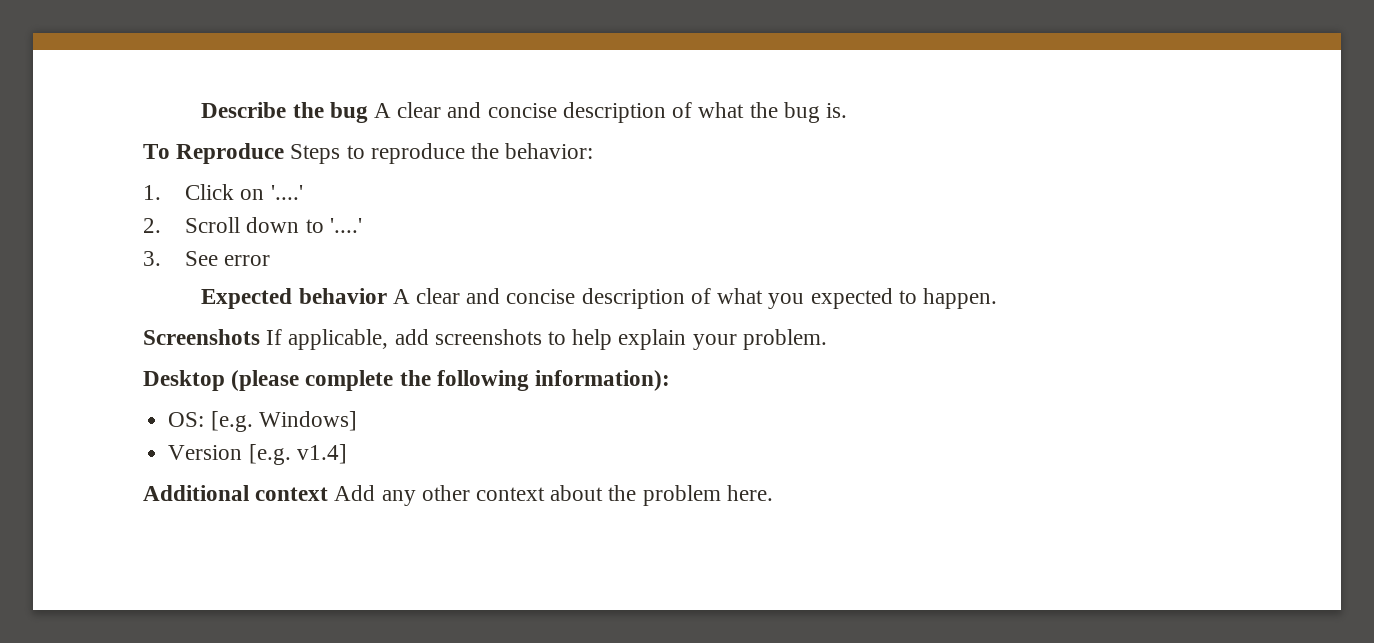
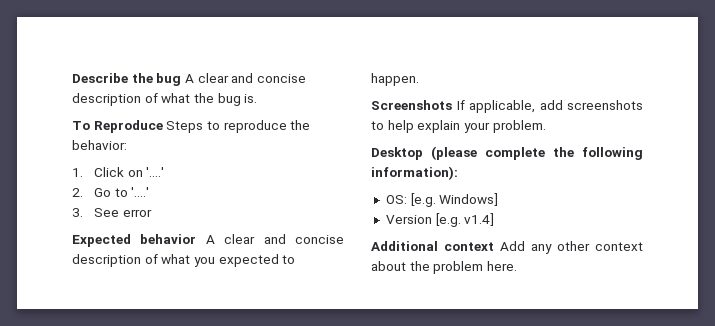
- 2. Scroll down to '....'
+ 2. Go to '....'

